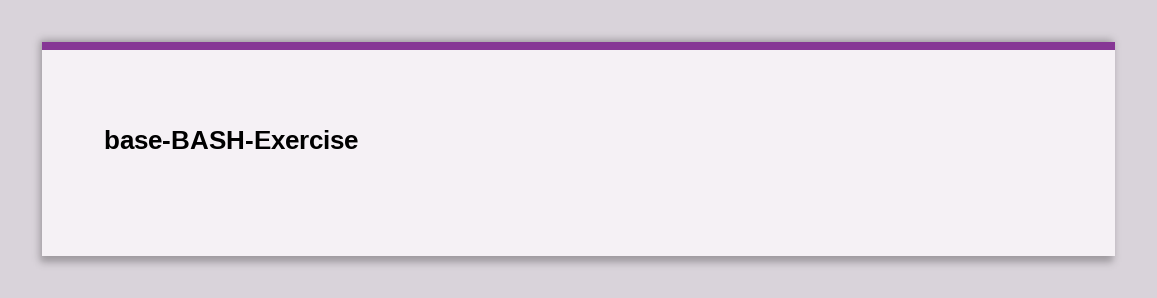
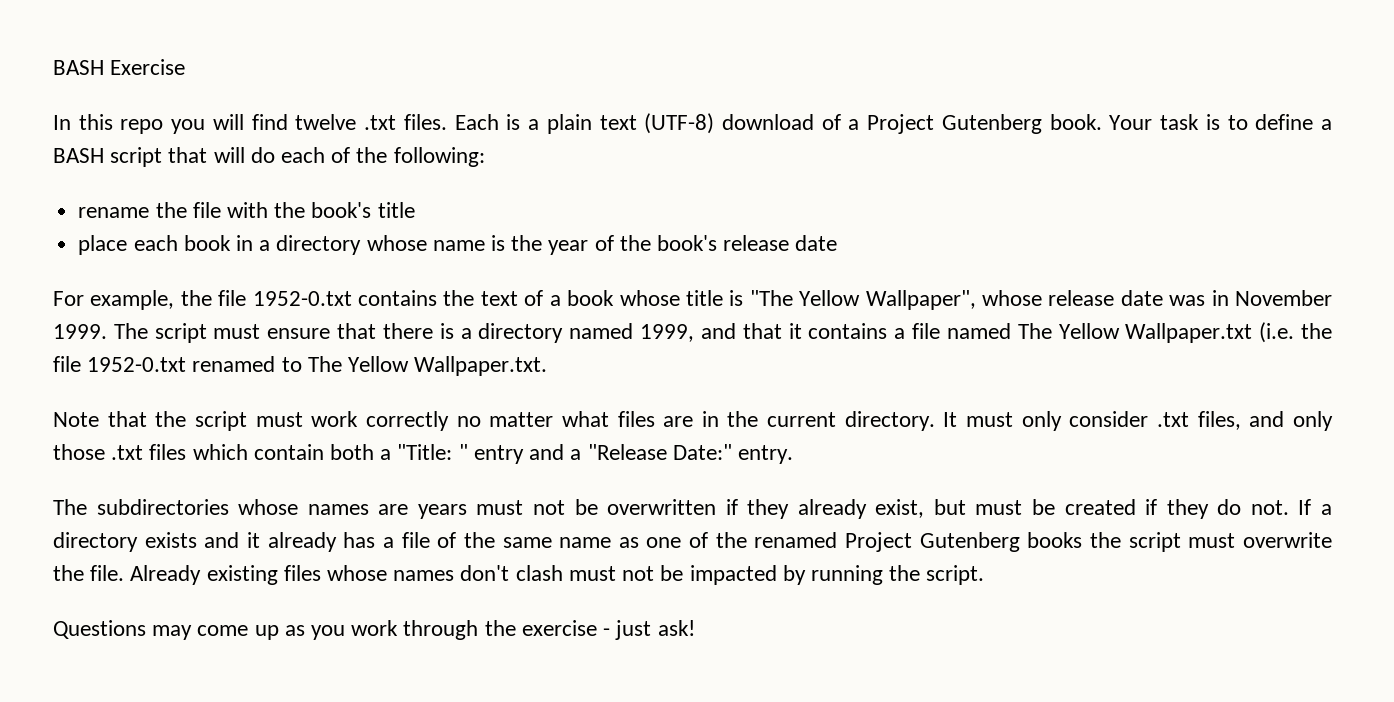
- base-BASH-Exercise
+ BASH Exercise
+ In this repo you will find twelve .txt files. Each is a plain text (UTF-8) download of a Project Gutenberg book. Your task is to define a BASH script that will do each of the following:
+ rename the file with the book's title
+ place each book in a directory whose name is the year of the book's release date
+ For example, the file 1952-0.txt contains the text of a book whose title is "The Yellow Wallpaper", whose release date was in November 1999. The script must ensure that there is a directory named 1999, and that it contains a file named The Yellow Wallpaper.txt (i.e. the file 1952-0.txt renamed to The Yellow Wallpaper.txt.
+ Note that the script must work correctly no matter what files are in the current directory. It must only consider .txt files, and only those .txt files which contain both a "Title: " entry and a "Release Date:" entry.
+ The subdirectories whose names are years must not be overwritten if they already exist, but must be created if they do not. If a directory exists and it already has a file of the same name as one of the renamed Project Gutenberg books the script must overwrite the file. Already existing files whose names don't clash must not be impacted by running the script.
+ Questions may come up as you work through the exercise - just ask!

